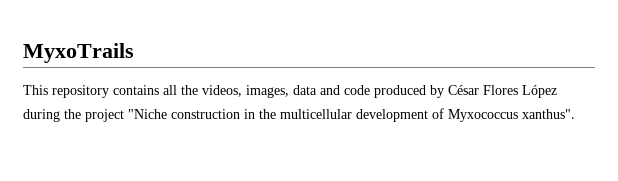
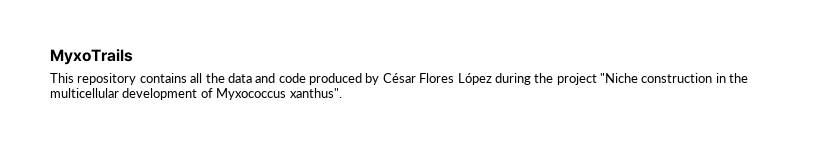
- This repository contains all the videos, images, data and code produced by César Flores López during the project "Niche construction in the multicellular development of Myxococcus xanthus".
+ This repository contains all the data and code produced by César Flores López during the project "Niche construction in the multicellular development of Myxococcus xanthus".

